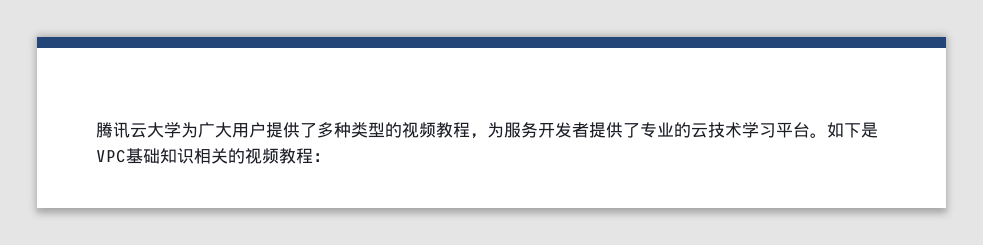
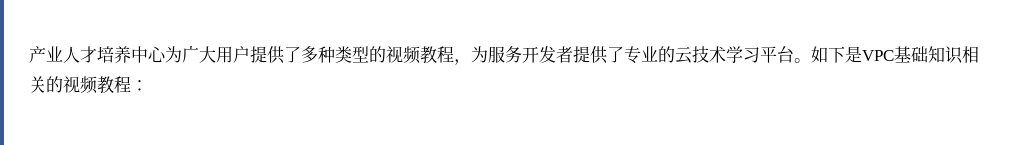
- 腾讯云大学为广大用户提供了多种类型的视频教程，为服务开发者提供了专业的云技术学习平台。
+ 产业人才培养中心为广大用户提供了多种类型的视频教程，为服务开发者提供了专业的云技术学习平台。

